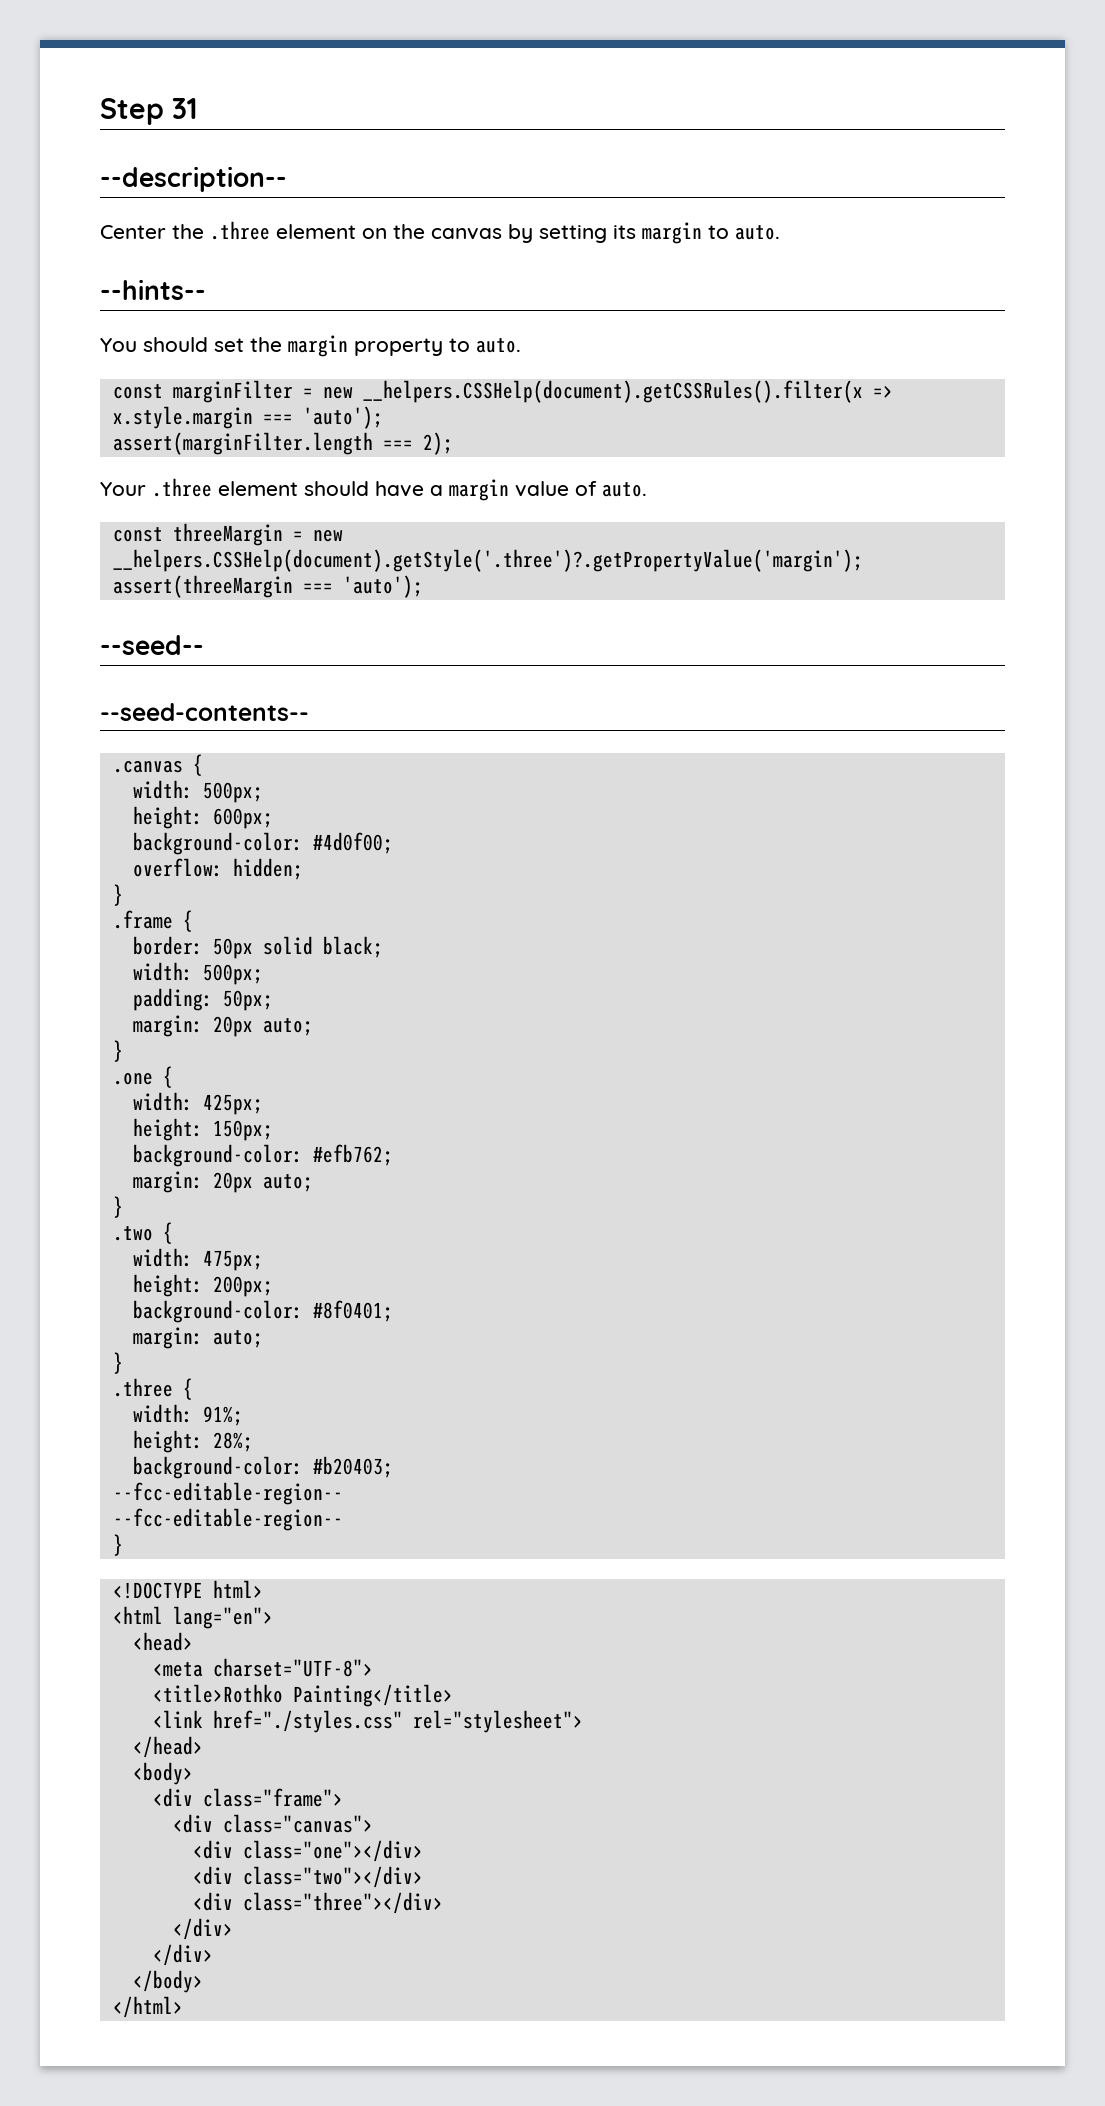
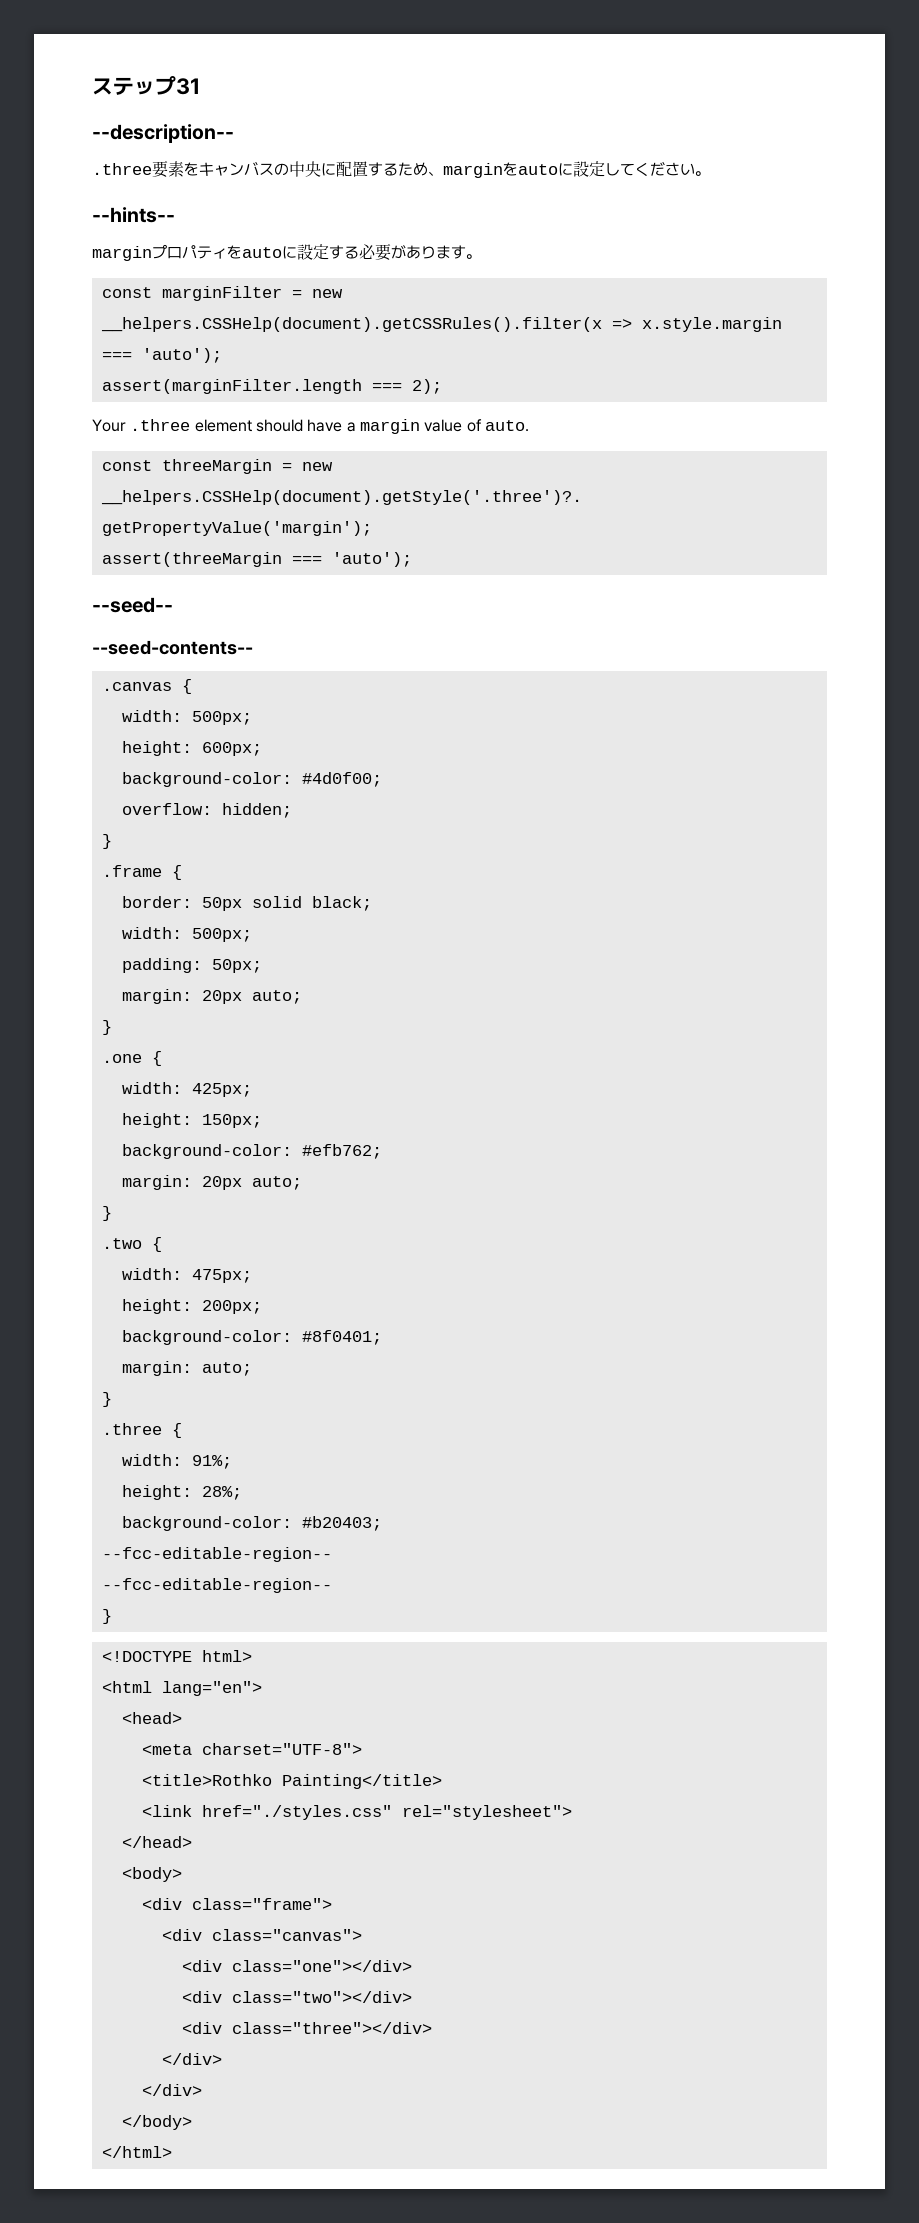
- Step 31
+ ステップ31
- Center the .three element on the canvas by setting its margin to auto.
+ .three要素をキャンバスの中央に配置するため、marginをautoに設定してください。
  --hints--
- You should set the margin property to auto.
+ marginプロパティをautoに設定する必要があります。

